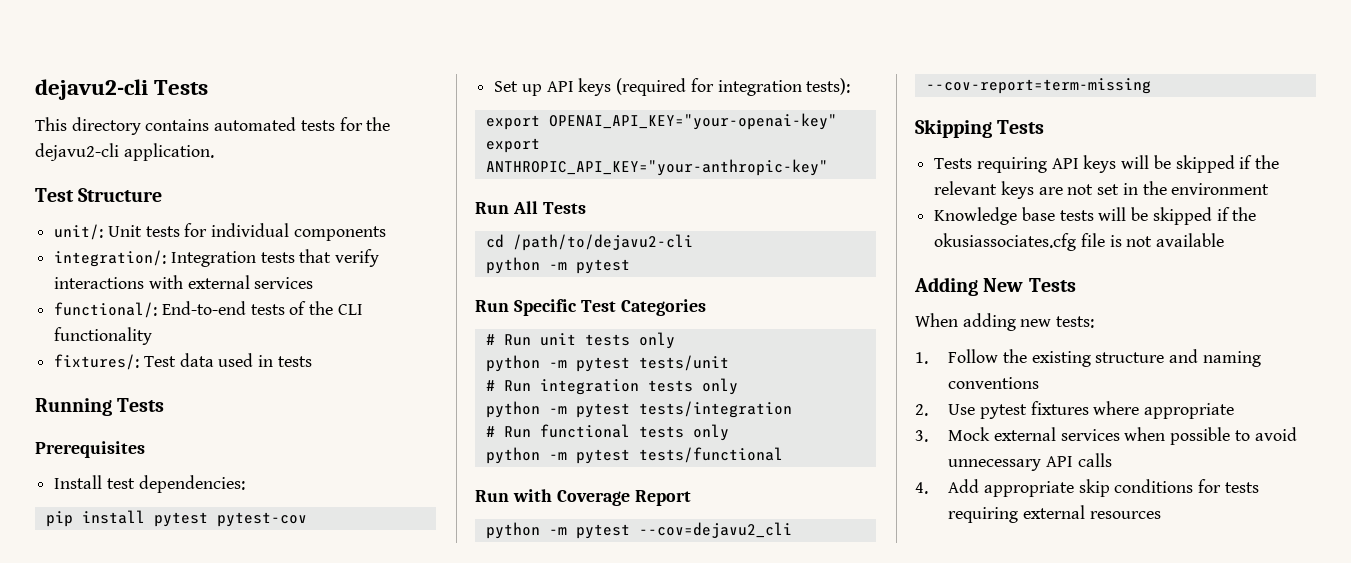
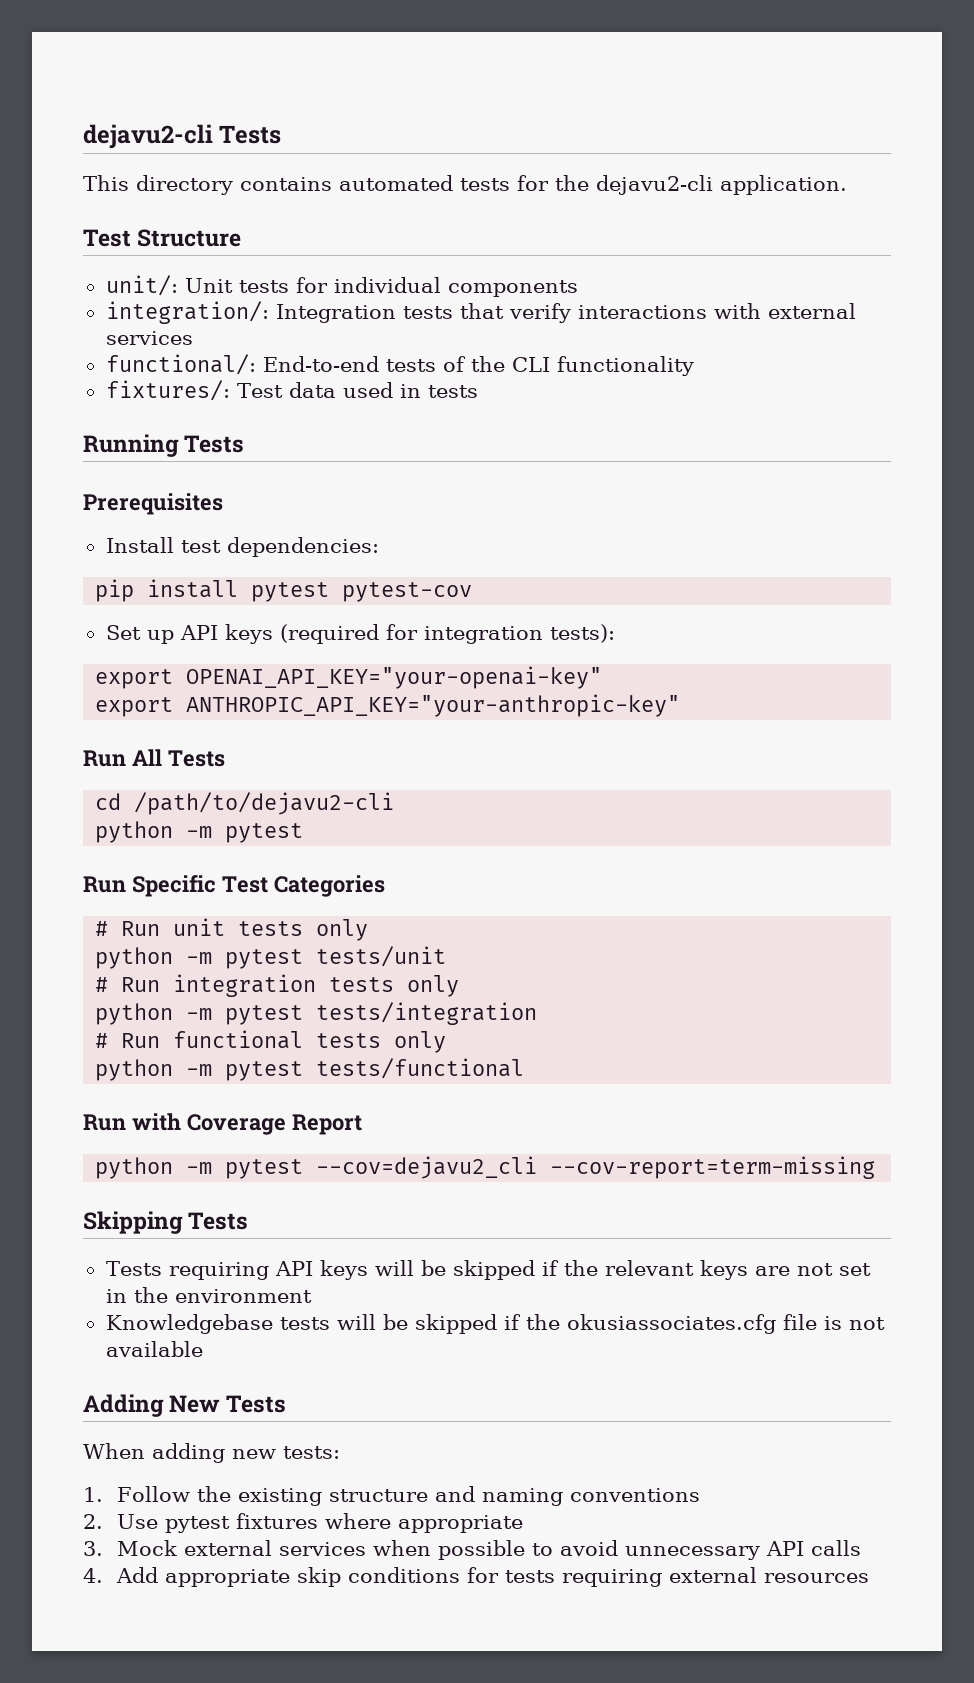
- Knowledge base tests will be skipped if the okusiassociates.cfg file is not available
+ Knowledgebase tests will be skipped if the okusiassociates.cfg file is not available

